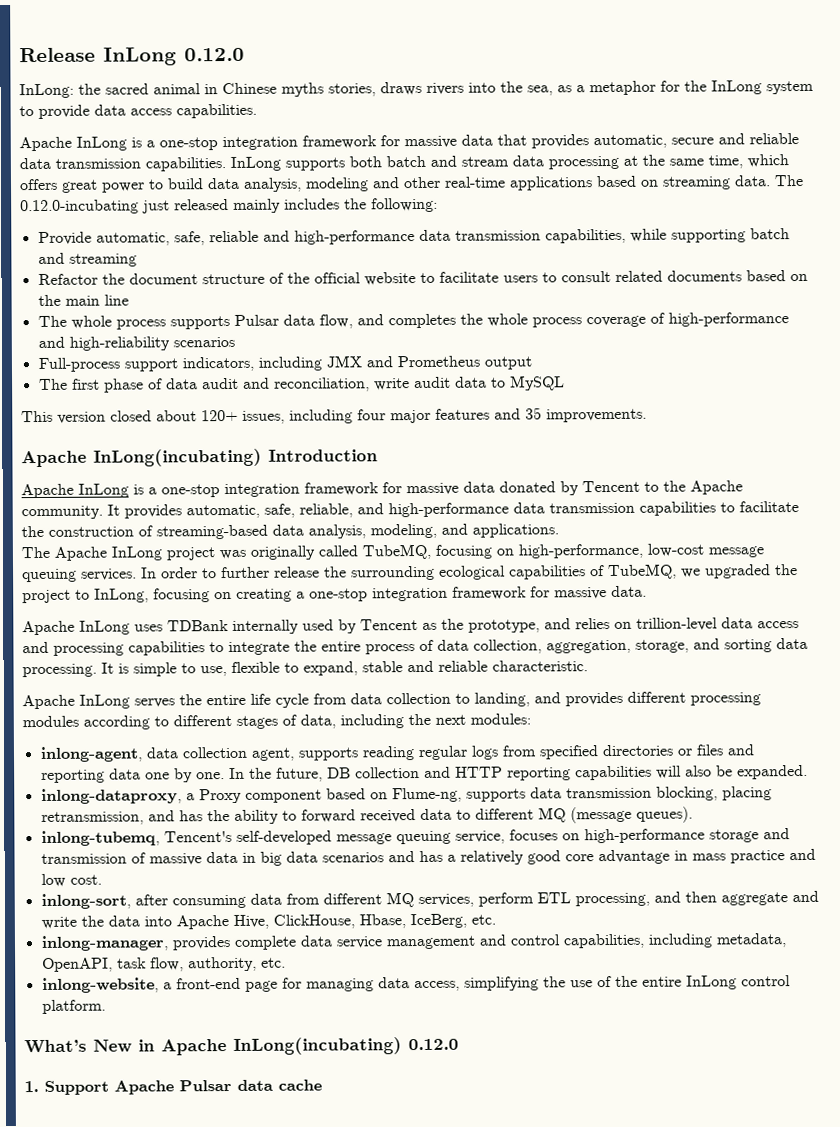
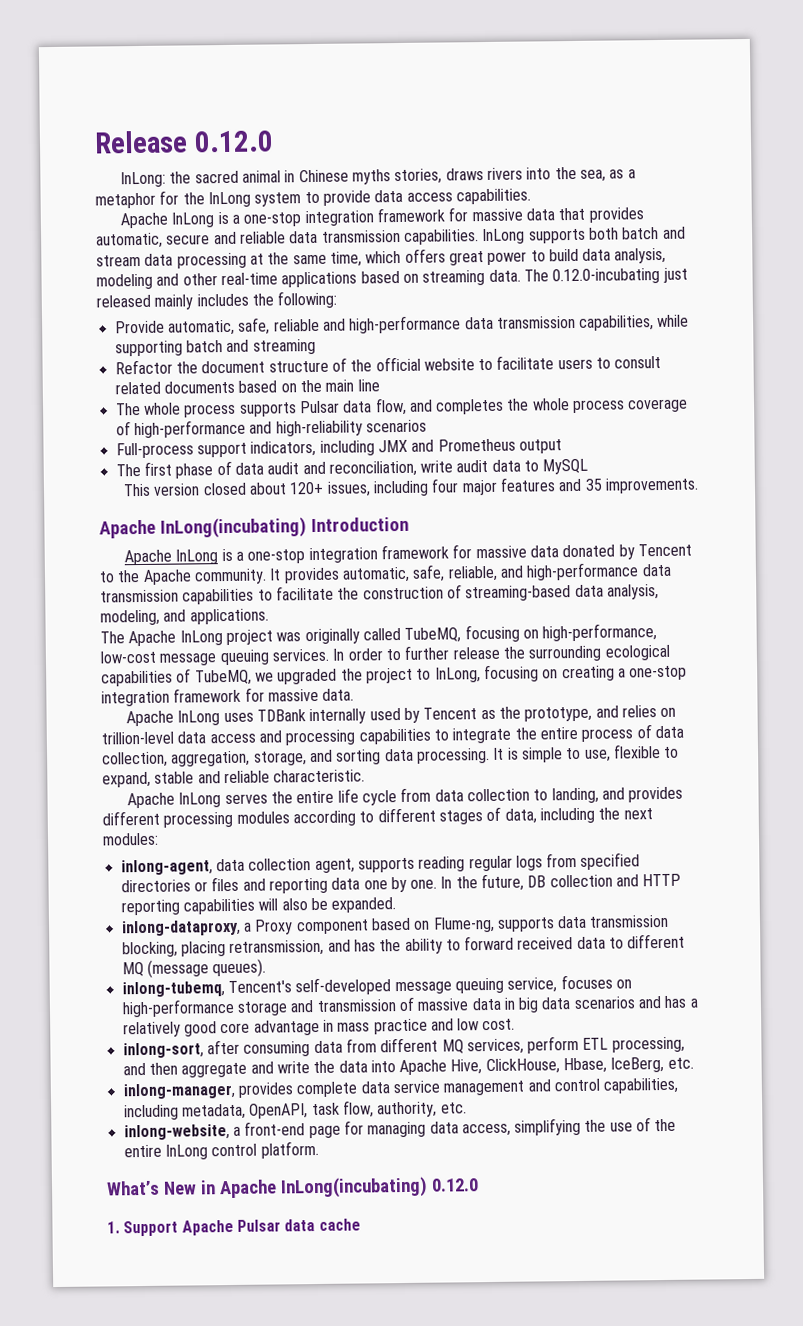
- Release InLong 0.12.0
+ Release 0.12.0

